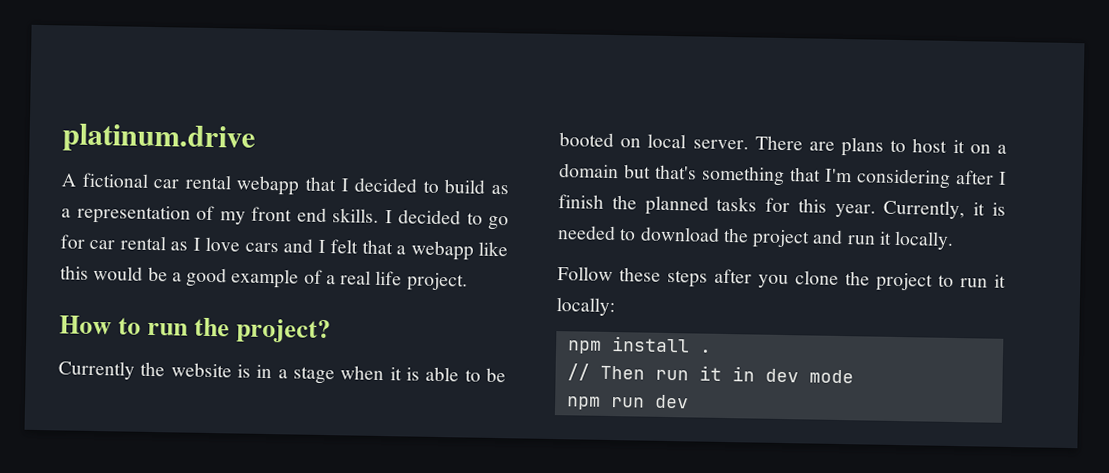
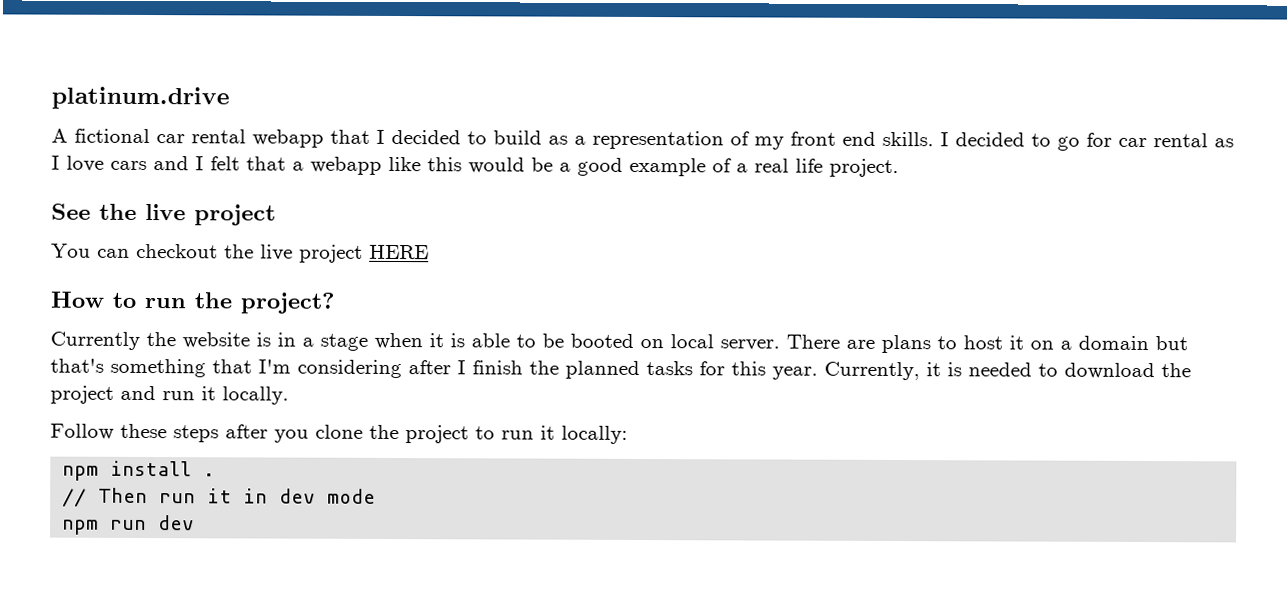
+ See the live project
+ You can checkout the live project HERE

